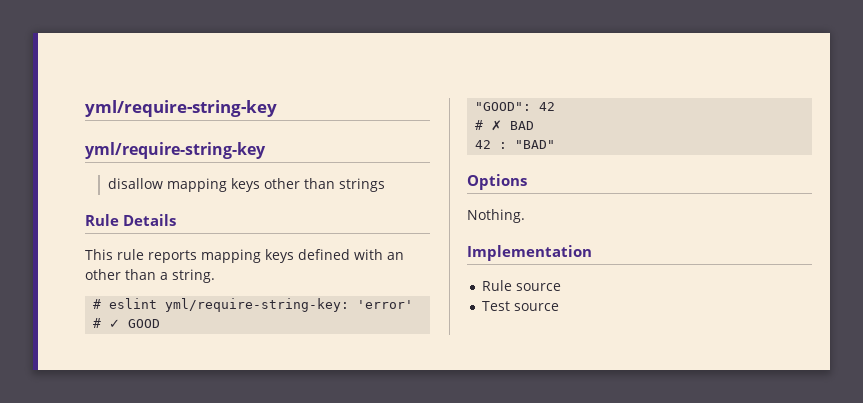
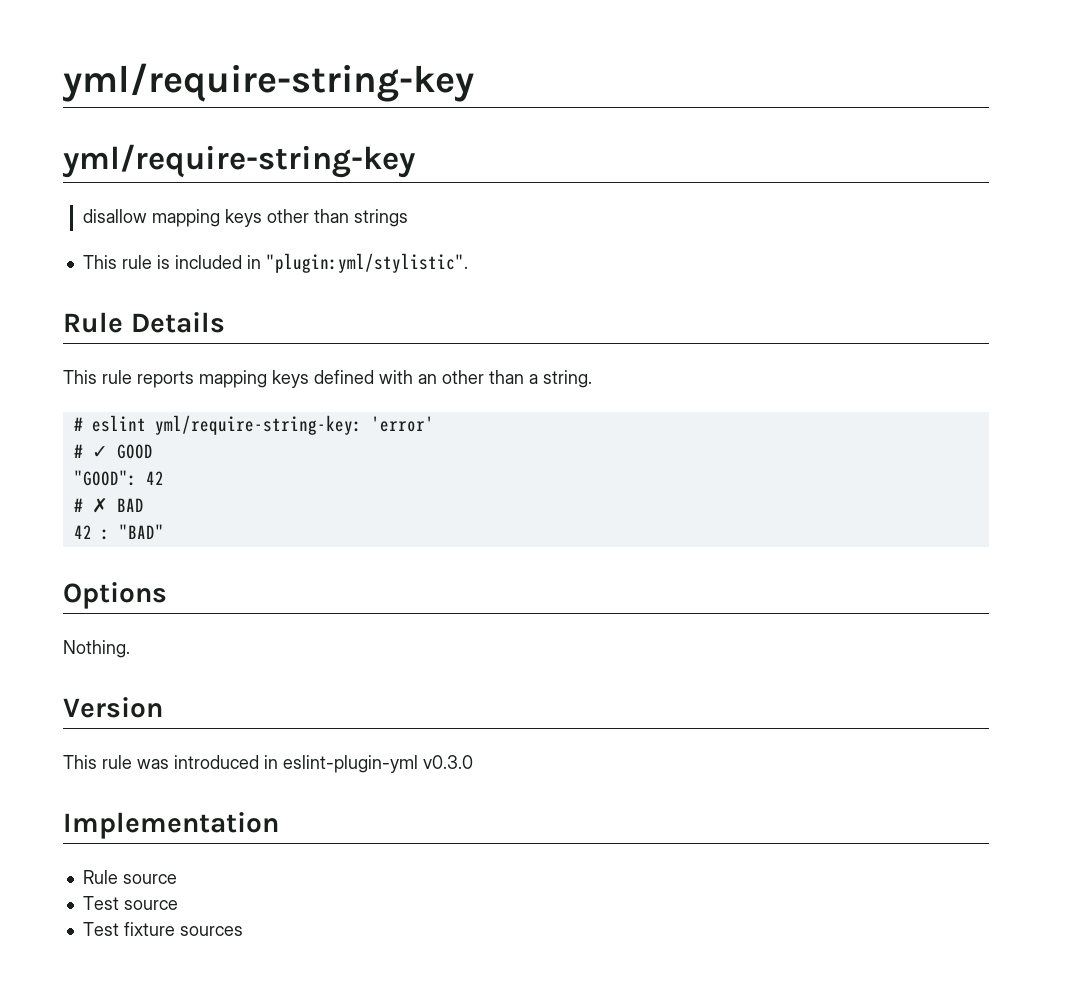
+ This rule is included in "plugin:yml/stylistic".
+ Version
+ This rule was introduced in eslint-plugin-yml v0.3.0
+ Test fixture sources

